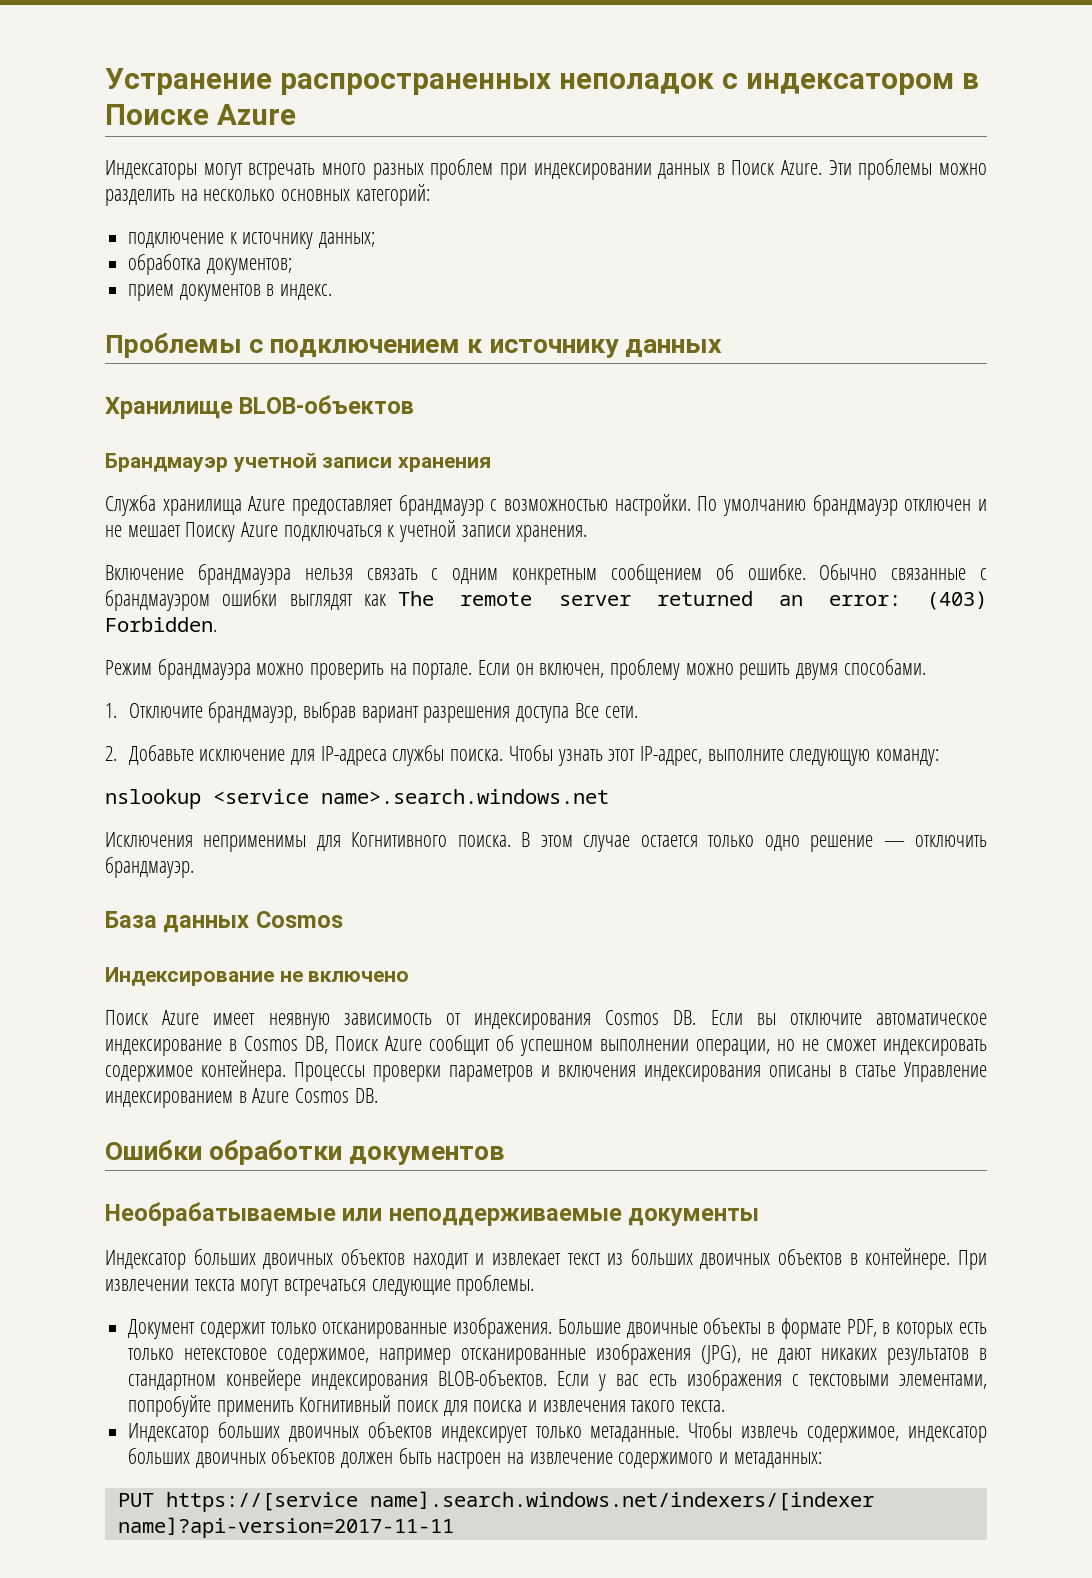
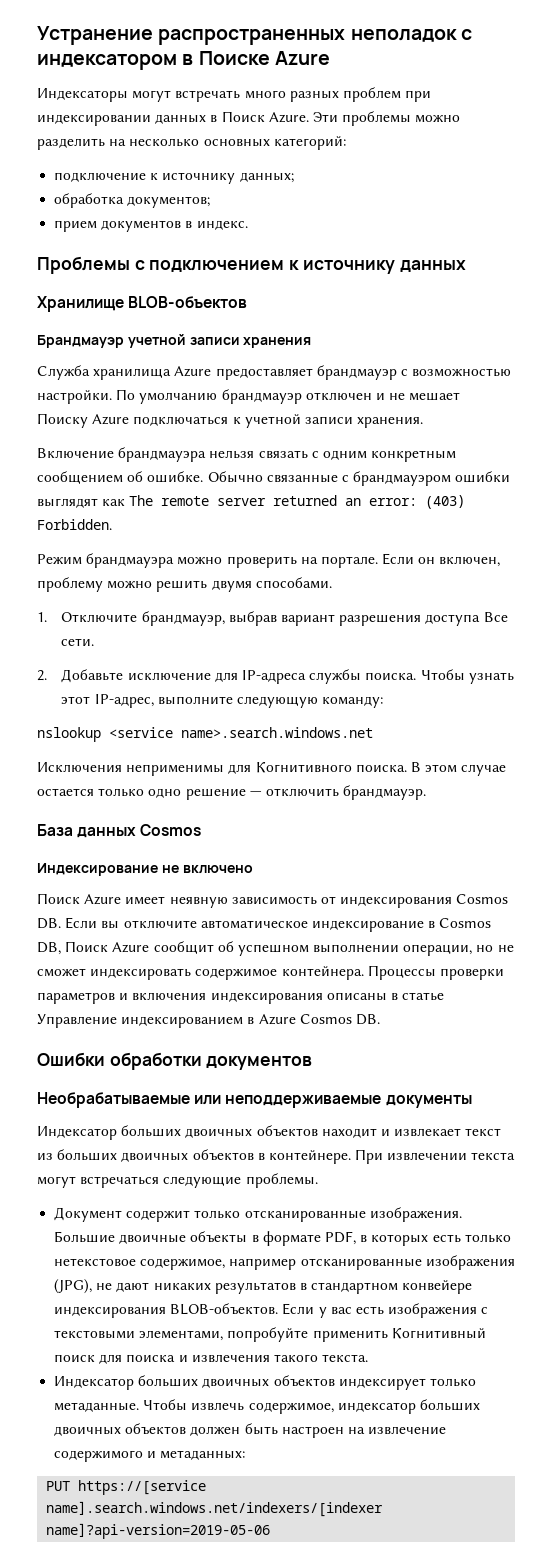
- PUT https://[service name].search.windows.net/indexers/[indexer name]?api-version=2017-11-11
+ PUT https://[service name].search.windows.net/indexers/[indexer name]?api-version=2019-05-06

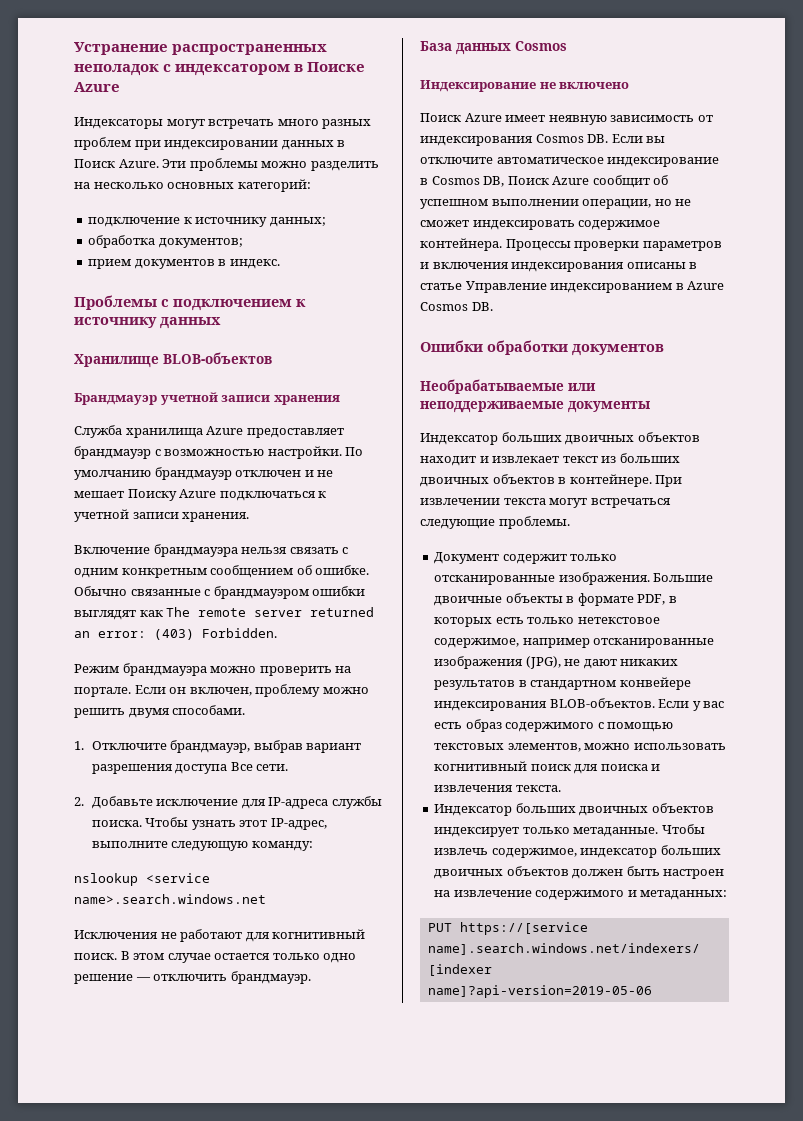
- Исключения неприменимы для Когнитивного поиска.
+ Исключения не работают для когнитивный поиск.
- Если у вас есть изображения с текстовыми элементами, попробуйте применить Когнитивный поиск для поиска и извлечения такого текста.
+ Если у вас есть образ содержимого с помощью текстовых элементов, можно использовать когнитивный поиск для поиска и извлечения текста.

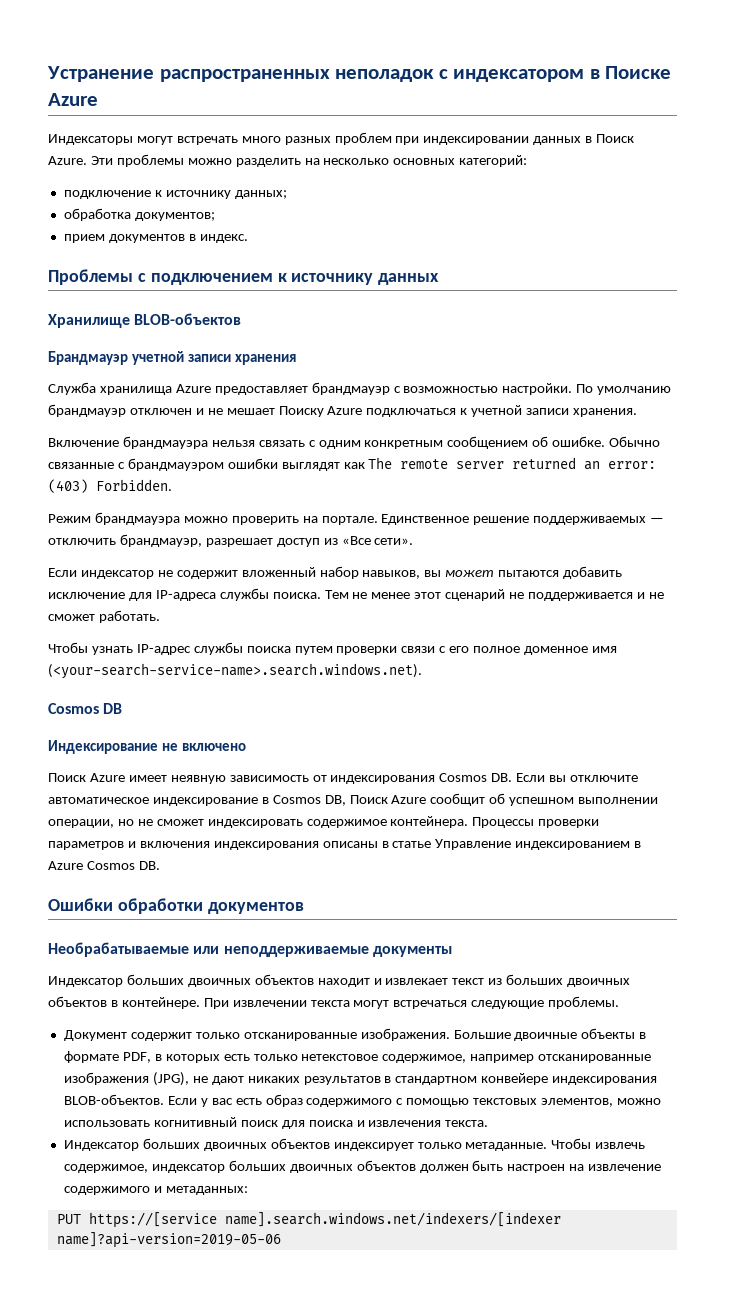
- Если он включен, проблему можно решить двумя способами.
- 1. Отключите брандмауэр, выбрав вариант разрешения доступа Все сети.
- 2. Добавьте исключение для IP-адреса службы поиска.
+ Единственное решение поддерживаемых — отключить брандмауэр, разрешает доступ из «Все сети».
+ Если индексатор не содержит вложенный набор навыков, вы может пытаются добавить исключение для IP-адреса службы поиска.
- Чтобы узнать этот IP-адрес, выполните следующую команду:
- nslookup <service name>.search.windows.net
- Исключения не работают для когнитивный поиск. В этом случае остается только одно решение — отключить брандмауэр.
- База данных Cosmos
+ Тем не менее этот сценарий не поддерживается и не сможет работать.
+ Чтобы узнать IP-адрес службы поиска путем проверки связи с его полное доменное имя (<your-search-service-name>.search.windows.net).
+ Cosmos DB

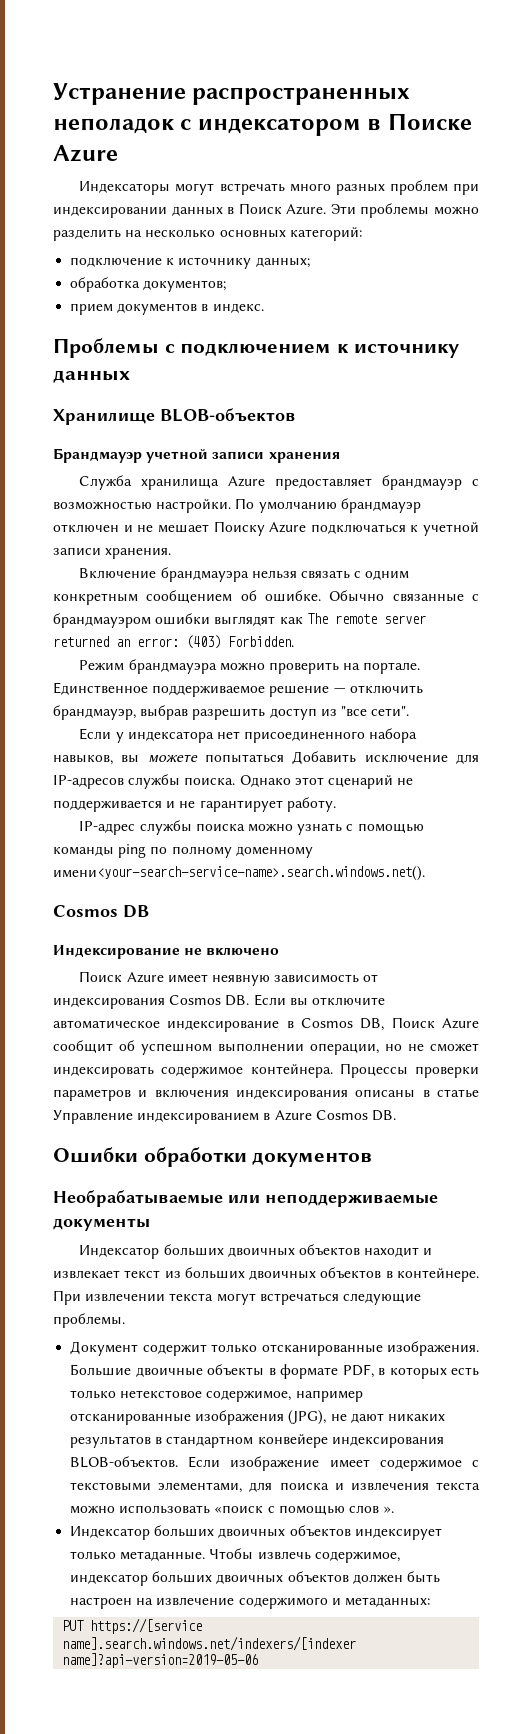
- Единственное решение поддерживаемых — отключить брандмауэр, разрешает доступ из «Все сети».
- Если индексатор не содержит вложенный набор навыков, вы может пытаются добавить исключение для IP-адреса службы поиска.
+ Единственное поддерживаемое решение — отключить брандмауэр, выбрав разрешить доступ из "все сети".
+ Если у индексатора нет присоединенного набора навыков, вы можете попытаться Добавить исключение для IP-адресов службы поиска.
- Тем не менее этот сценарий не поддерживается и не сможет работать.
- Чтобы узнать IP-адрес службы поиска путем проверки связи с его полное доменное имя (<your-search-service-name>.search.windows.net).
+ Однако этот сценарий не поддерживается и не гарантирует работу.
+ IP-адрес службы поиска можно узнать с помощью команды ping по полному доменному имени<your-search-service-name>.search.windows.net().
- Если у вас есть образ содержимого с помощью текстовых элементов, можно использовать когнитивный поиск для поиска и извлечения текста.
+ Если изображение имеет содержимое с текстовыми элементами, для поиска и извлечения текста можно использовать «поиск с помощью слов ».

